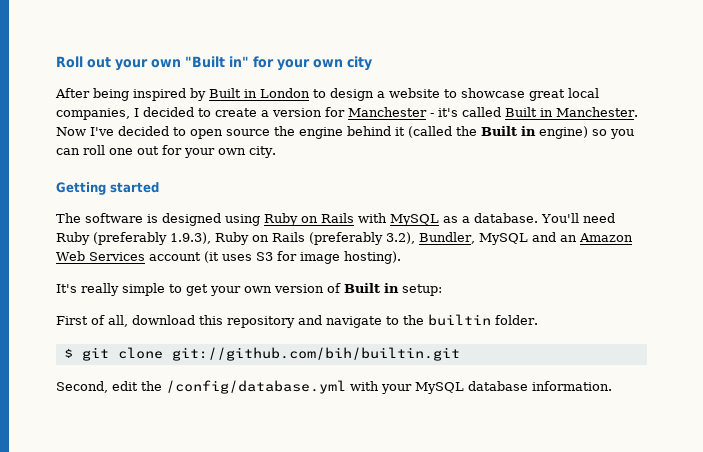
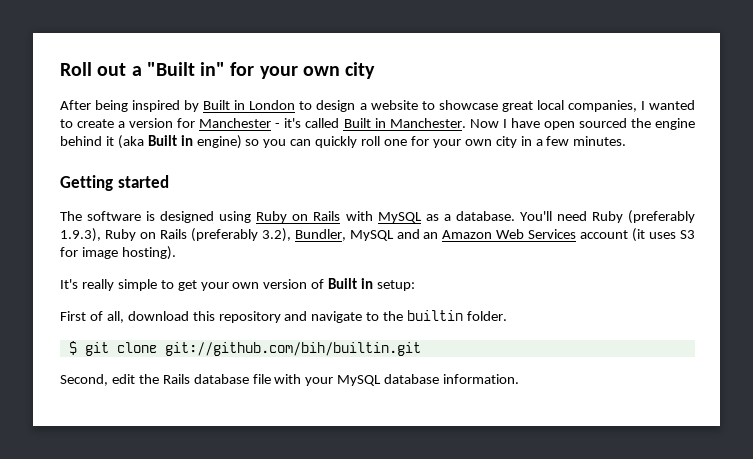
- Roll out your own "Built in" for your own city
+ Roll out a "Built in" for your own city
- After being inspired by Built in London to design a website to showcase great local companies, I decided to create a version for Manchester - it's called Built in Manchester.
+ After being inspired by Built in London to design a website to showcase great local companies, I wanted to create a version for Manchester - it's called Built in Manchester.
- Now I've decided to open source the engine behind it (called the Built in engine) so you can roll one out for your own city.
+ Now I have open sourced the engine behind it (aka Built in engine) so you can quickly roll one for your own city in a few minutes.
- Second, edit the /config/database.yml with your MySQL database information.
+ Second, edit the Rails database file with your MySQL database information.

